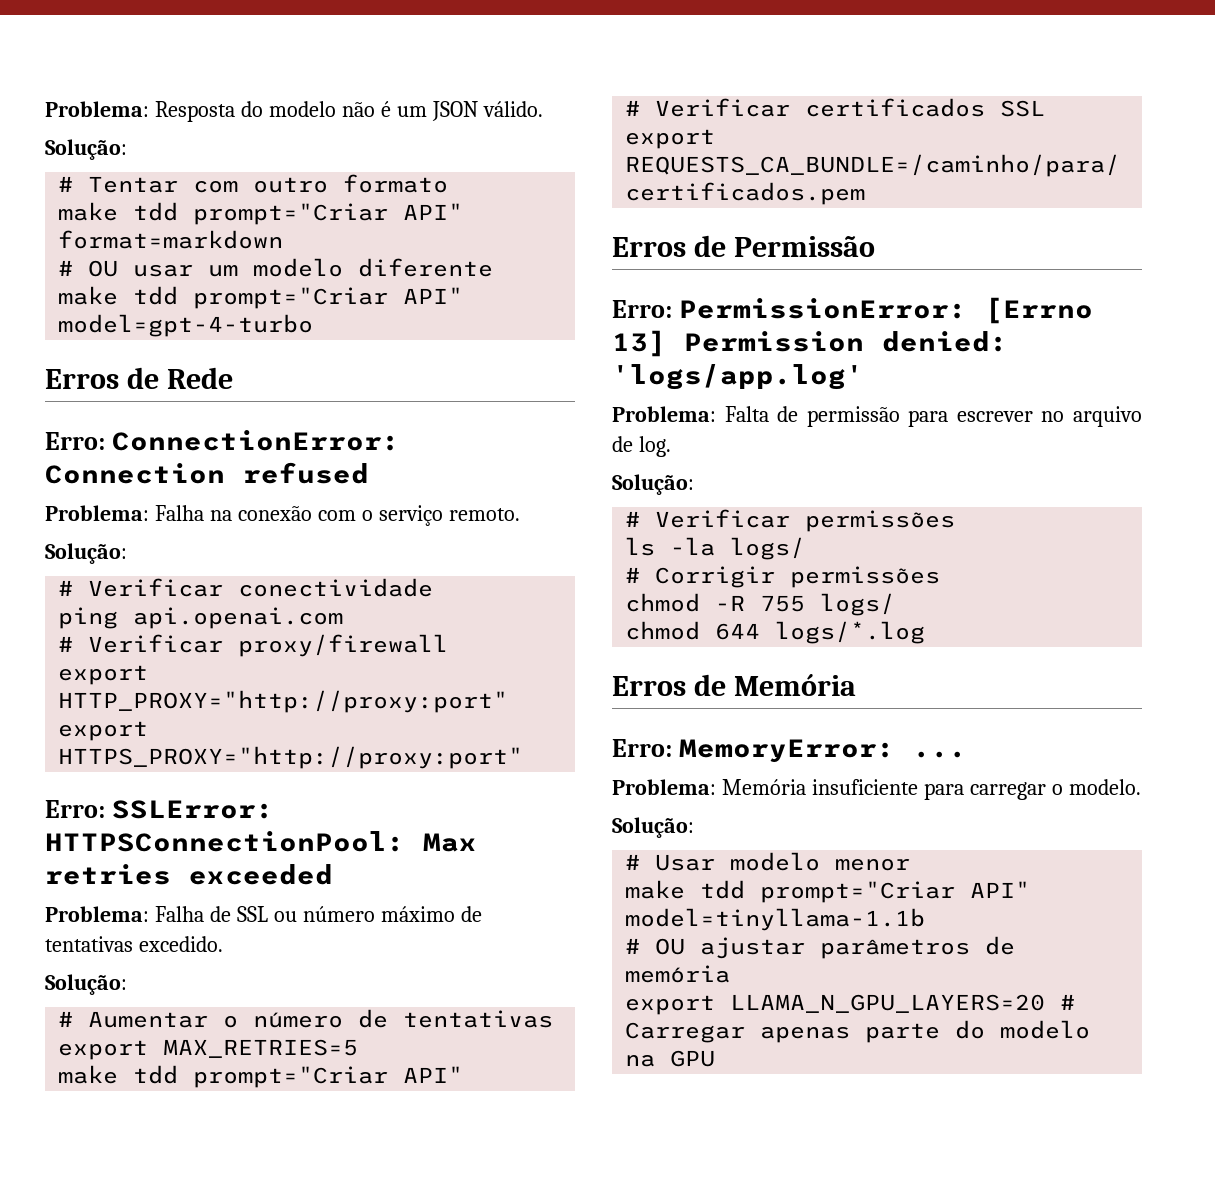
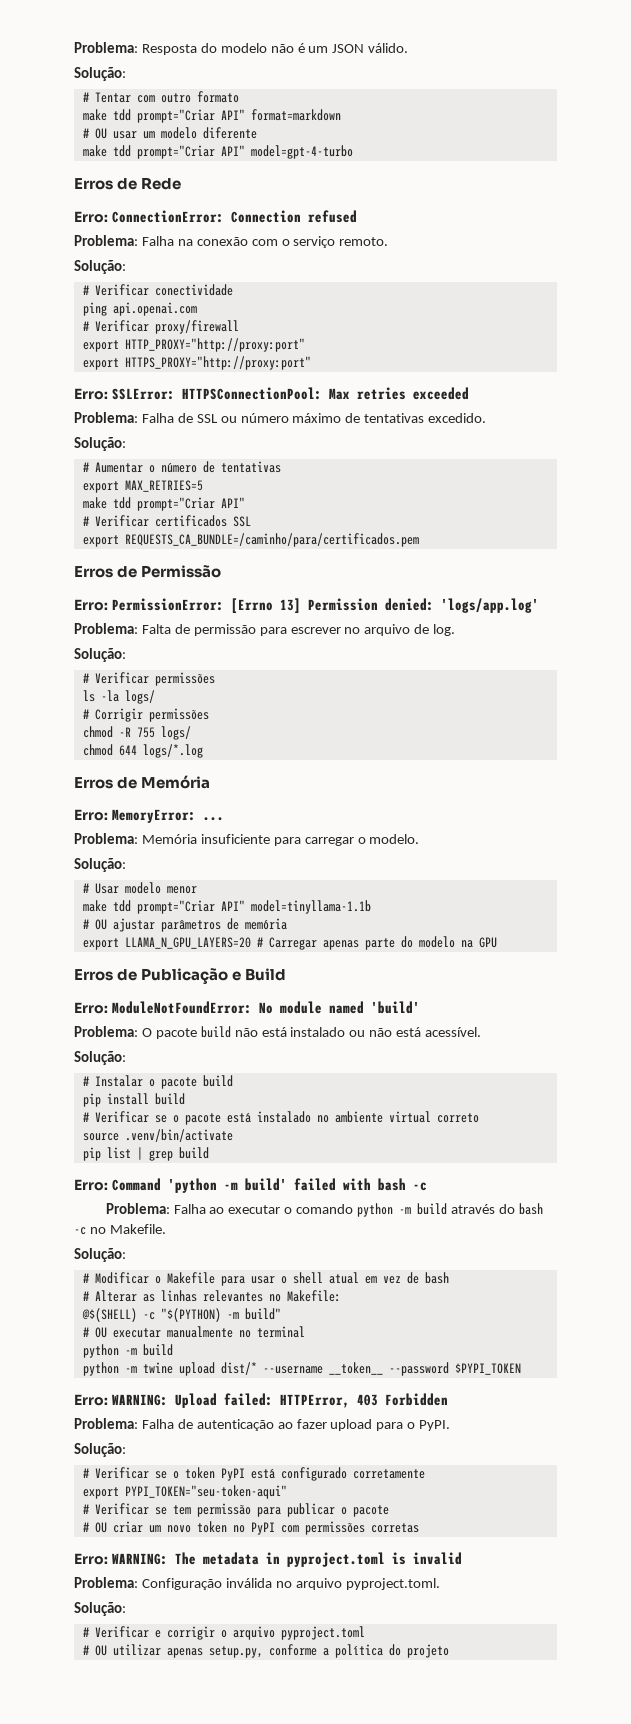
+ Erros de Publicação e Build
+ Erro: ModuleNotFoundError: No module named 'build'
+ Problema: O pacote build não está instalado ou não está acessível.
+ Solução:
+ # Instalar o pacote build
+ pip install build
+ # Verificar se o pacote está instalado no ambiente virtual correto
+ source .venv/bin/activate
+ pip list | grep build
+ Erro: Command 'python -m build' failed with bash -c
+ Problema: Falha ao executar o comando python -m build através do bash -c no Makefile.
+ Solução:
+ # Modificar o Makefile para usar o shell atual em vez de bash
+ # Alterar as linhas relevantes no Makefile:
+ @$(SHELL) -c "$(PYTHON) -m build"
+ # OU executar manualmente no terminal
+ python -m build
+ python -m twine upload dist/* --username __token__ --password $PYPI_TOKEN
+ Erro: WARNING: Upload failed: HTTPError, 403 Forbidden
+ Problema: Falha de autenticação ao fazer upload para o PyPI.
+ Solução:
+ # Verificar se o token PyPI está configurado corretamente
+ export PYPI_TOKEN="seu-token-aqui"
+ # Verificar se tem permissão para publicar o pacote
+ # OU criar um novo token no PyPI com permissões corretas
+ Erro: WARNING: The metadata in pyproject.toml is invalid
+ Problema: Configuração inválida no arquivo pyproject.toml.
+ Solução:
+ # Verificar e corrigir o arquivo pyproject.toml
+ # OU utilizar apenas setup.py, conforme a política do projeto

